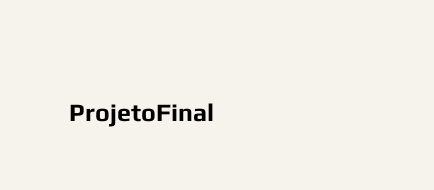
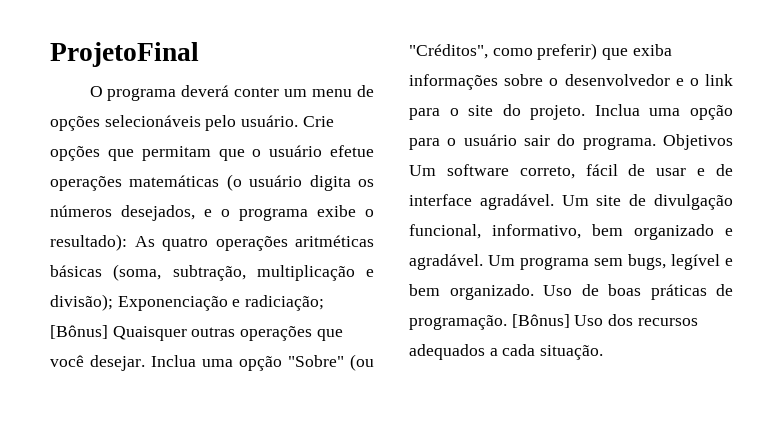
+ O programa deverá conter um menu de opções selecionáveis pelo usuário. Crie opções que permitam que o usuário efetue operações matemáticas (o usuário digita os números desejados, e o programa exibe o resultado): As quatro operações aritméticas básicas (soma, subtração, multiplicação e divisão); Exponenciação e radiciação; [Bônus] Quaisquer outras operações que você desejar. Inclua uma opção "Sobre" (ou "Créditos", como preferir) que exiba informações sobre o desenvolvedor e o link para o site do projeto. Inclua uma opção para o usuário sair do programa. Objetivos Um software correto, fácil de usar e de interface agradável. Um site de divulgação funcional, informativo, bem organizado e agradável. Um programa sem bugs, legível e bem organizado. Uso de boas práticas de programação. [Bônus] Uso dos recursos adequados a cada situação.

